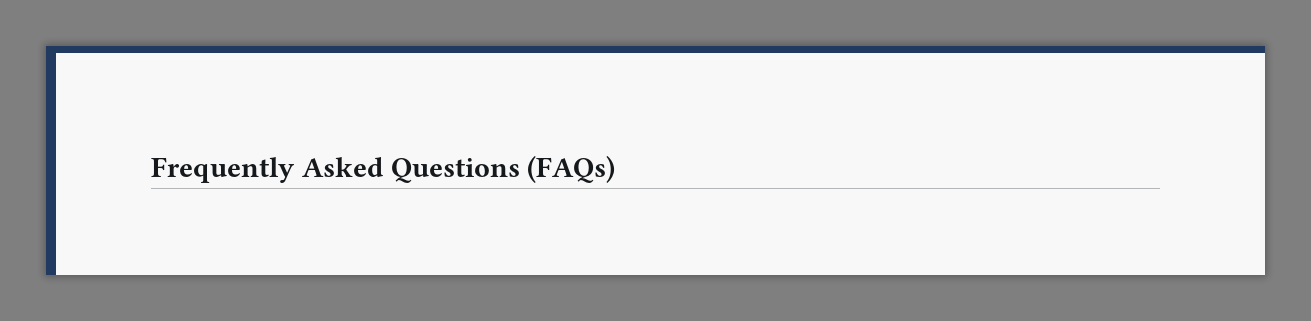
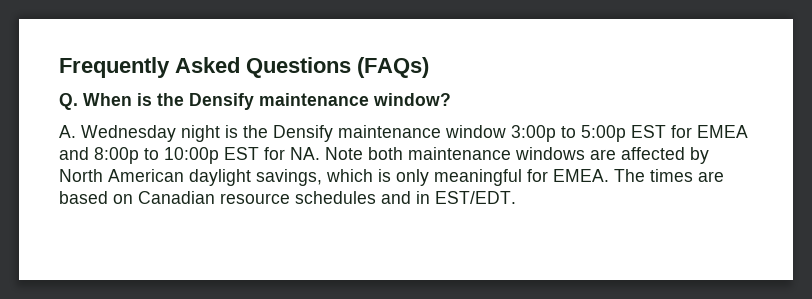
+ Q. When is the Densify maintenance window?
+ A. Wednesday night is the Densify maintenance window 3:00p to 5:00p EST for EMEA and 8:00p to 10:00p EST for NA. Note both maintenance windows are affected by North American daylight savings, which is only meaningful for EMEA. The times are based on Canadian resource schedules and in EST/EDT.

